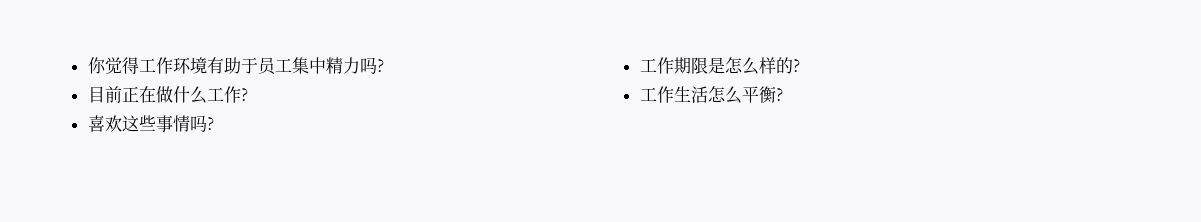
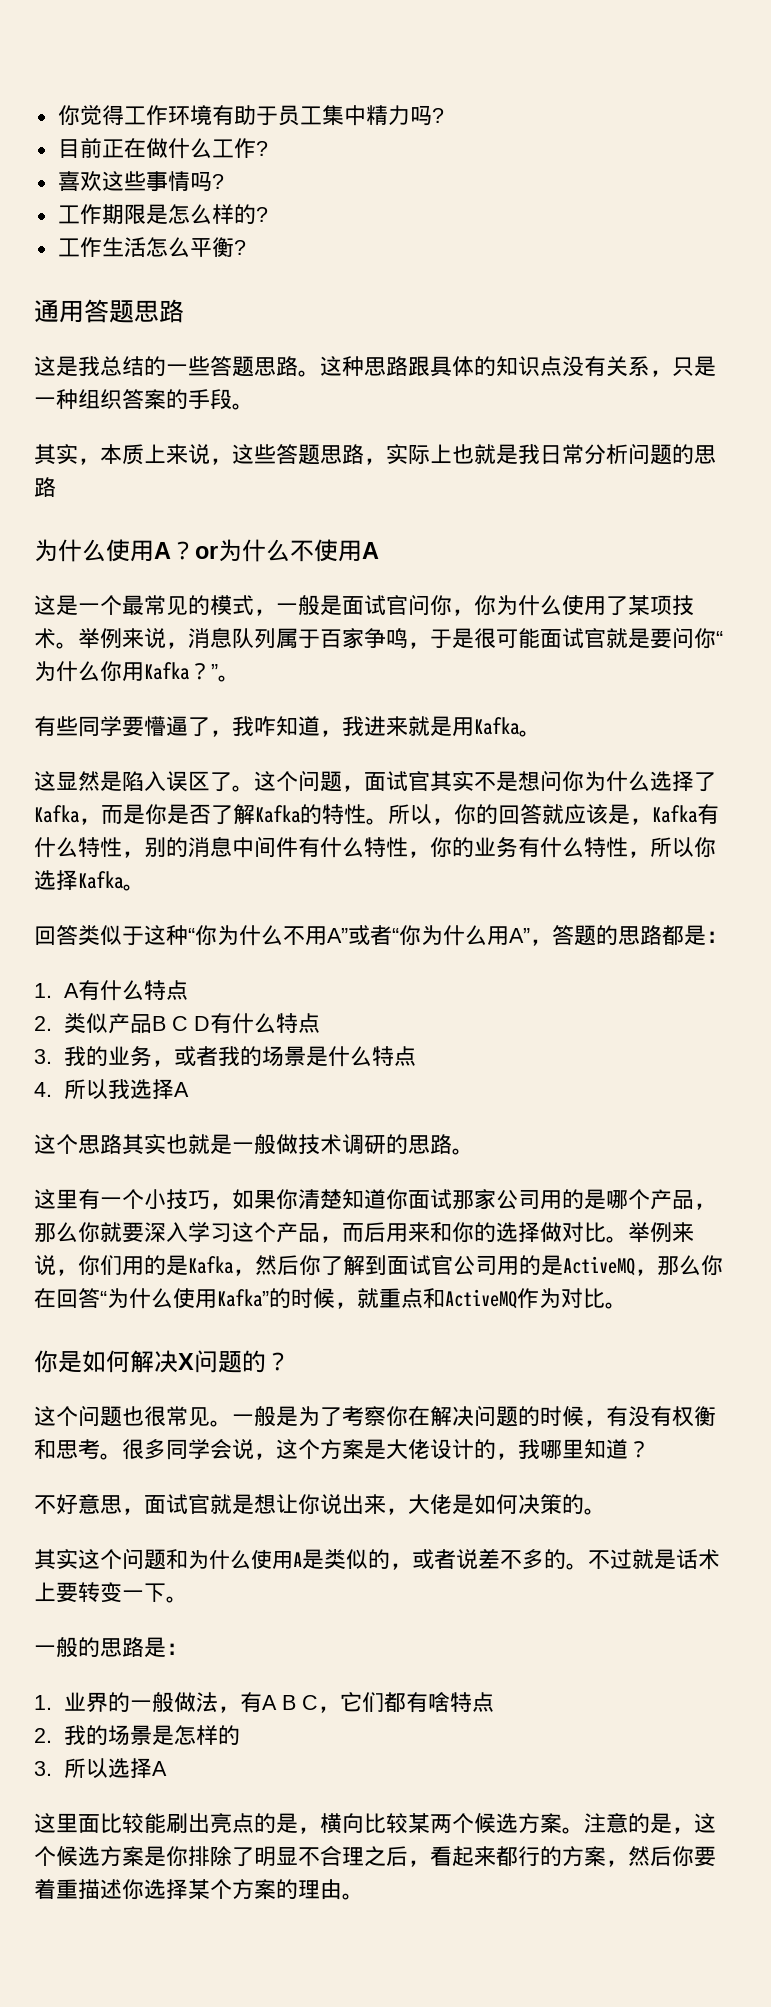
+ 通用答题思路
+ 这是我总结的一些答题思路。这种思路跟具体的知识点没有关系，只是一种组织答案的手段。
+ 其实，本质上来说，这些答题思路，实际上也就是我日常分析问题的思路
+ 为什么使用A？or为什么不使用A
+ 这是一个最常见的模式，一般是面试官问你，你为什么使用了某项技术。举例来说，消息队列属于百家争鸣，于是很可能面试官就是要问你“为什么你用Kafka？”。
+ 有些同学要懵逼了，我咋知道，我进来就是用Kafka。
+ 这显然是陷入误区了。这个问题，面试官其实不是想问你为什么选择了Kafka，而是你是否了解Kafka的特性。所以，你的回答就应该是，Kafka有什么特性，别的消息中间件有什么特性，你的业务有什么特性，所以你选择Kafka。
+ 回答类似于这种“你为什么不用A”或者“你为什么用A”，答题的思路都是：
+ 1. A有什么特点
+ 2.类似产品B C D有什么特点
+ 3.我的业务，或者我的场景是什么特点
+ 4.所以我选择A
+ 这个思路其实也就是一般做技术调研的思路。
+ 这里有一个小技巧，如果你清楚知道你面试那家公司用的是哪个产品，那么你就要深入学习这个产品，而后用来和你的选择做对比。举例来说，你们用的是Kafka，然后你了解到面试官公司用的是ActiveMQ，那么你在回答“为什么使用Kafka”的时候，就重点和ActiveMQ作为对比。
+ 你是如何解决X问题的？
+ 这个问题也很常见。一般是为了考察你在解决问题的时候，有没有权衡和思考。很多同学会说，这个方案是大佬设计的，我哪里知道？
+ 不好意思，面试官就是想让你说出来，大佬是如何决策的。
+ 其实这个问题和为什么使用A是类似的，或者说差不多的。不过就是话术上要转变一下。
+ 一般的思路是：
+ 1.业界的一般做法，有A B C，它们都有啥特点
+ 2.我的场景是怎样的
+ 3.所以选择A
+ 这里面比较能刷出亮点的是，横向比较某两个候选方案。注意的是，这个候选方案是你排除了明显不合理之后，看起来都行的方案，然后你要着重描述你选择某个方案的理由。

